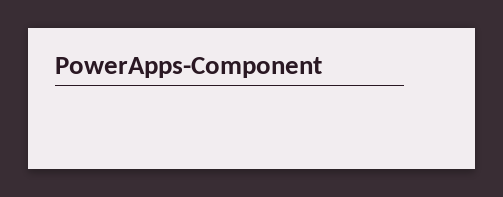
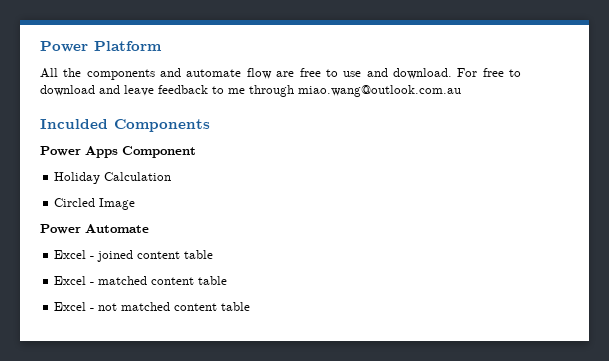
- PowerApps-Component
+ Power Platform
+ All the components and automate flow are free to use and download. For free to download and leave feedback to me through miao.wang@outlook.com.au
+ Inculded Components
+ Power Apps Component
+ Holiday Calculation
+ Circled Image
+ Power Automate
+ Excel - joined content table
+ Excel - matched content table
+ Excel - not matched content table

